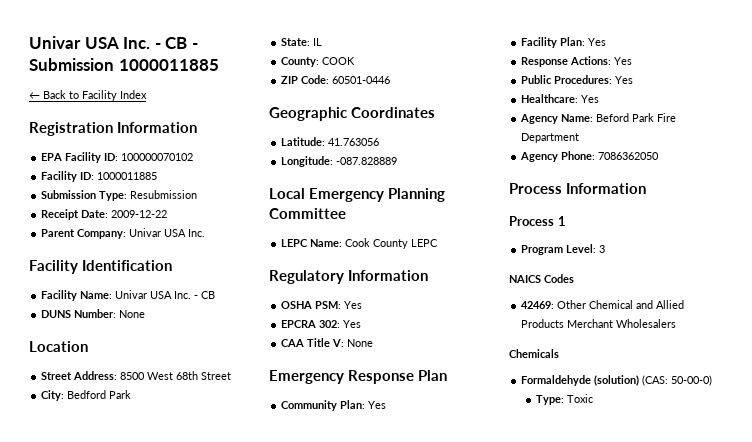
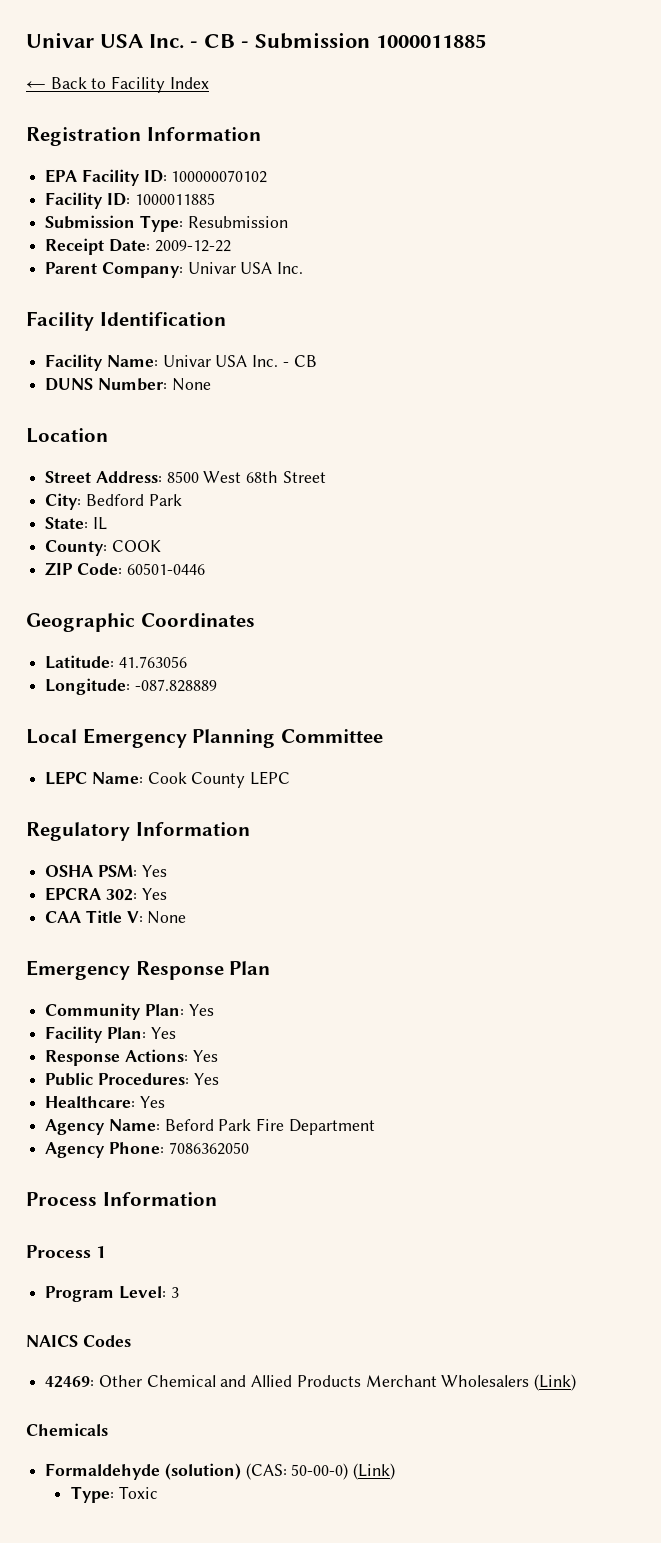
- 42469: Other Chemical and Allied Products Merchant Wholesalers
+ 42469: Other Chemical and Allied Products Merchant Wholesalers (Link)
- Formaldehyde (solution) (CAS: 50-00-0)
+ Formaldehyde (solution) (CAS: 50-00-0) (Link)

